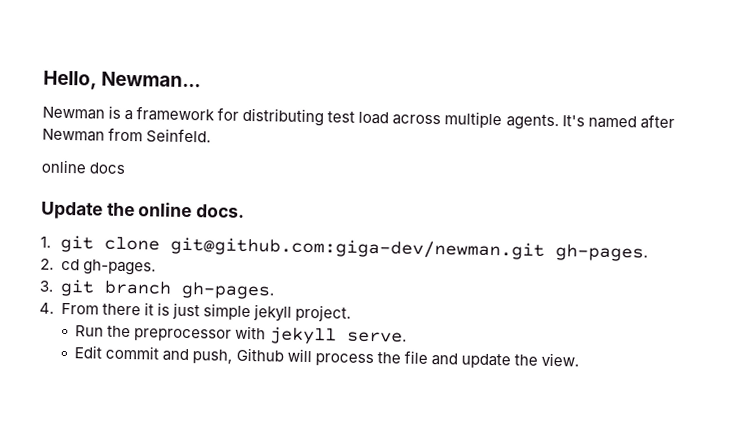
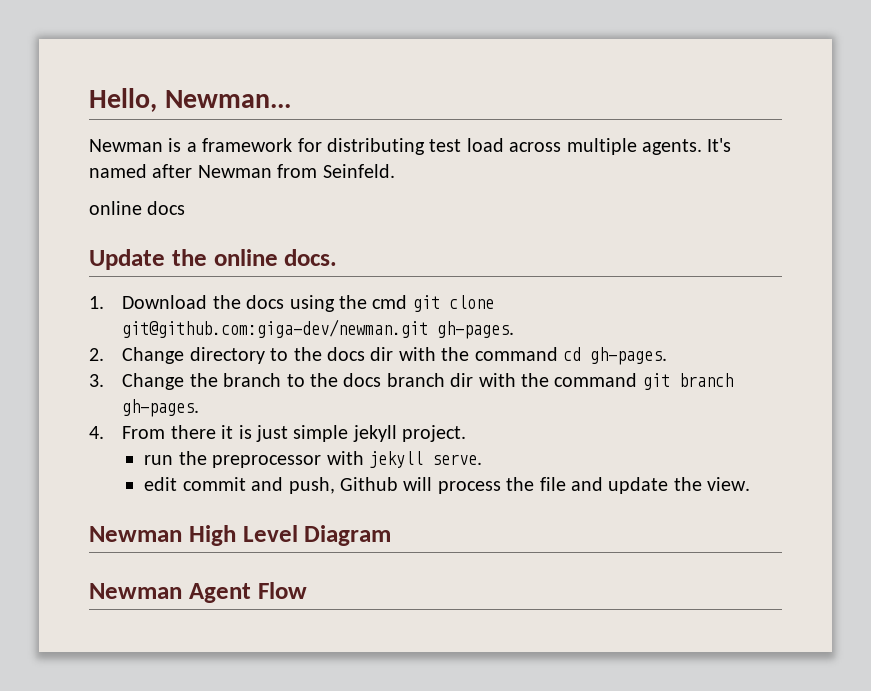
- 1. git clone git@github.com:giga-dev/newman.git gh-pages.
+ 1. Download the docs using the cmd git clone git@github.com:giga-dev/newman.git gh-pages.
- 2. cd gh-pages.
- 3. git branch gh-pages.
+ 2. Change directory to the docs dir with the command cd gh-pages.
+ 3. Change the branch to the docs branch dir with the command git branch gh-pages.
- Run the preprocessor with jekyll serve.
+ run the preprocessor with jekyll serve.
- Edit commit and push, Github will process the file and update the view.
+ edit commit and push, Github will process the file and update the view.
+ Newman High Level Diagram
+ Newman Agent Flow

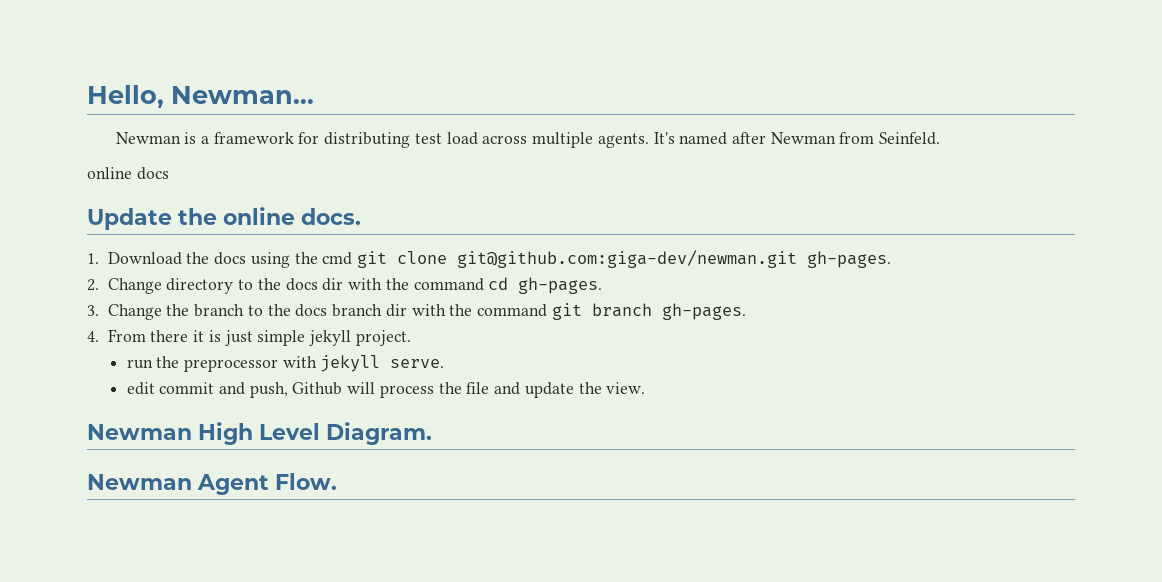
- Newman High Level Diagram
+ Newman High Level Diagram.
- Newman Agent Flow
+ Newman Agent Flow.

